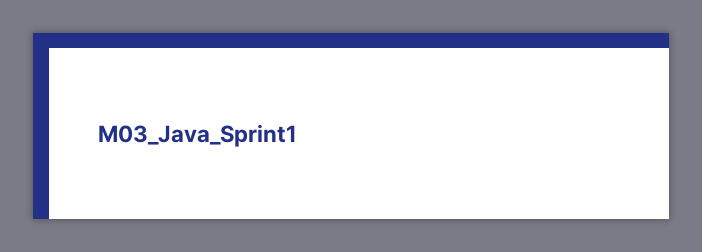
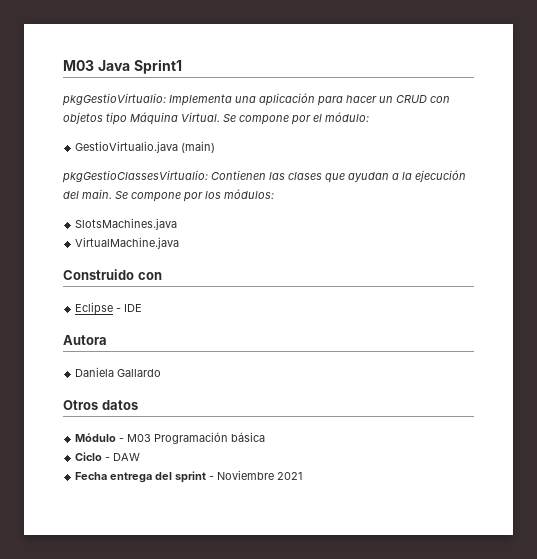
- M03_Java_Sprint1
+ M03 Java Sprint1
+ pkgGestioVirtualio: Implementa una aplicación para hacer un CRUD con objetos tipo Máquina Virtual. Se compone por el módulo:
+ GestioVirtualio.java (main)
+ pkgGestioClassesVirtualio: Contienen las clases que ayudan a la ejecución del main. Se compone por los módulos:
+ SlotsMachines.java
+ VirtualMachine.java
+ Construido con
+ Eclipse - IDE
+ Autora
+ Daniela Gallardo
+ Otros datos
+ Módulo - M03 Programación básica
+ Ciclo - DAW
+ Fecha entrega del sprint - Noviembre 2021

